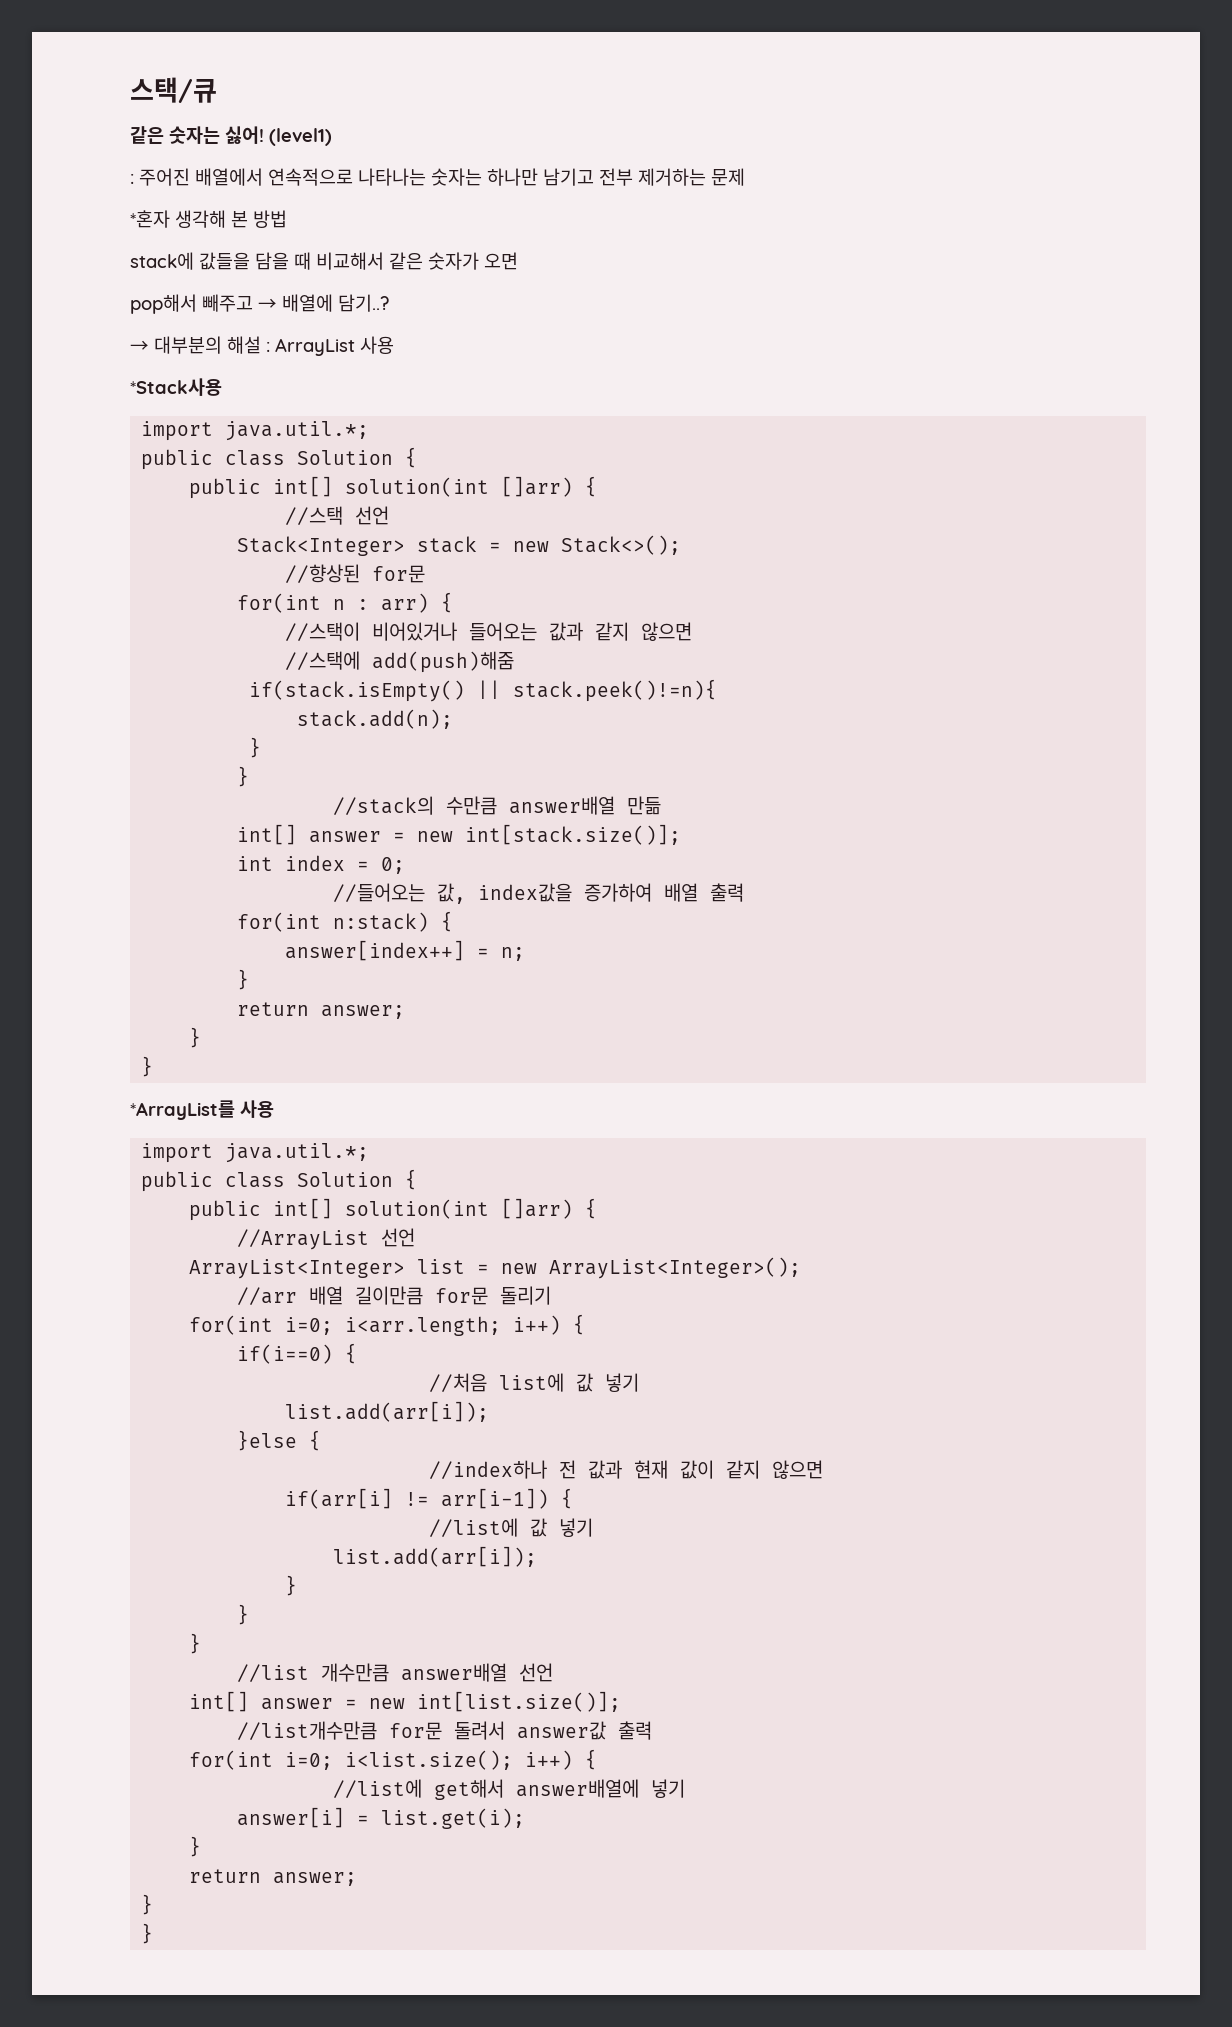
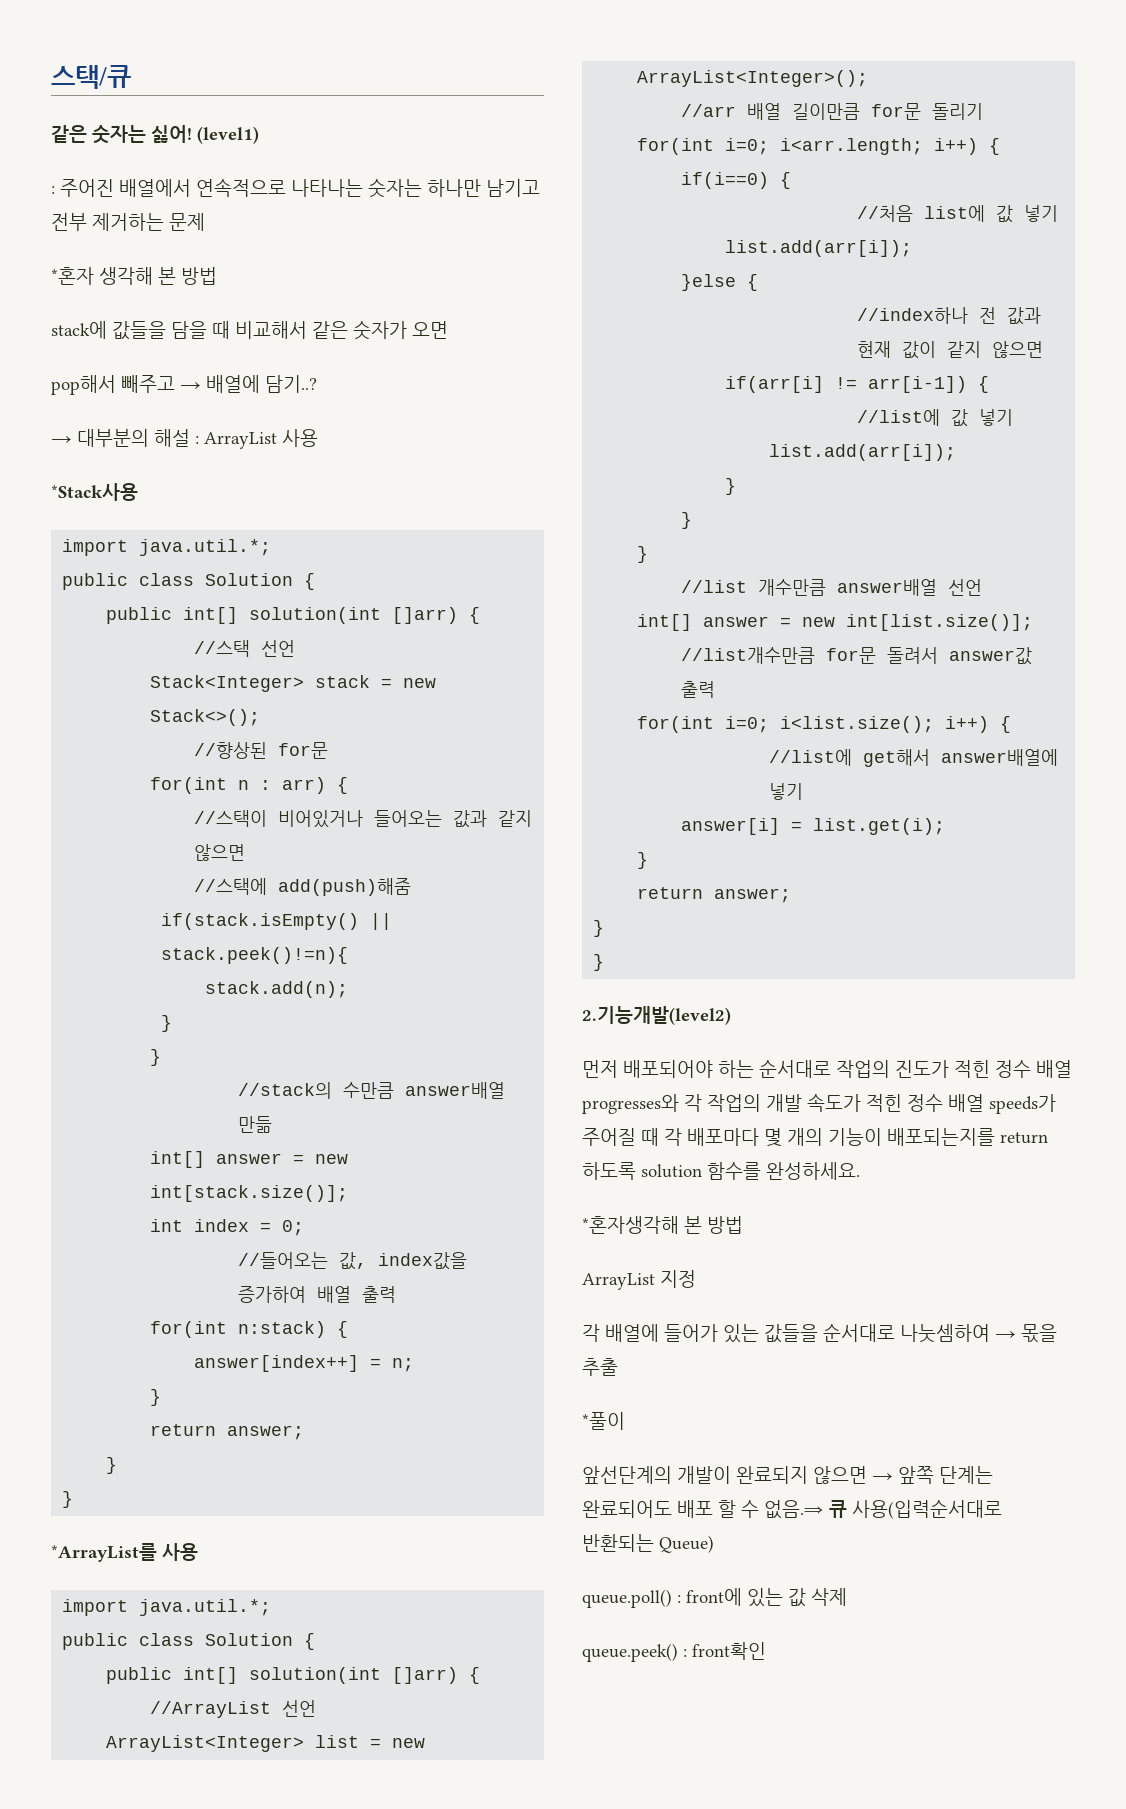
+ 2.기능개발(level2)
+ 먼저 배포되어야 하는 순서대로 작업의 진도가 적힌 정수 배열 progresses와 각 작업의 개발 속도가 적힌 정수 배열 speeds가 주어질 때 각 배포마다 몇 개의 기능이 배포되는지를 return 하도록 solution 함수를 완성하세요.
+ *혼자생각해 본 방법
+ ArrayList 지정
+ 각 배열에 들어가 있는 값들을 순서대로 나눗셈하여 → 몫을 추출
+ *풀이
+ 앞선단계의 개발이 완료되지 않으면 → 앞쪽 단계는 완료되어도 배포 할 수 없음.⇒ 큐 사용(입력순서대로 반환되는 Queue)
+ queue.poll() : front에 있는 값 삭제
+ queue.peek() : front확인

